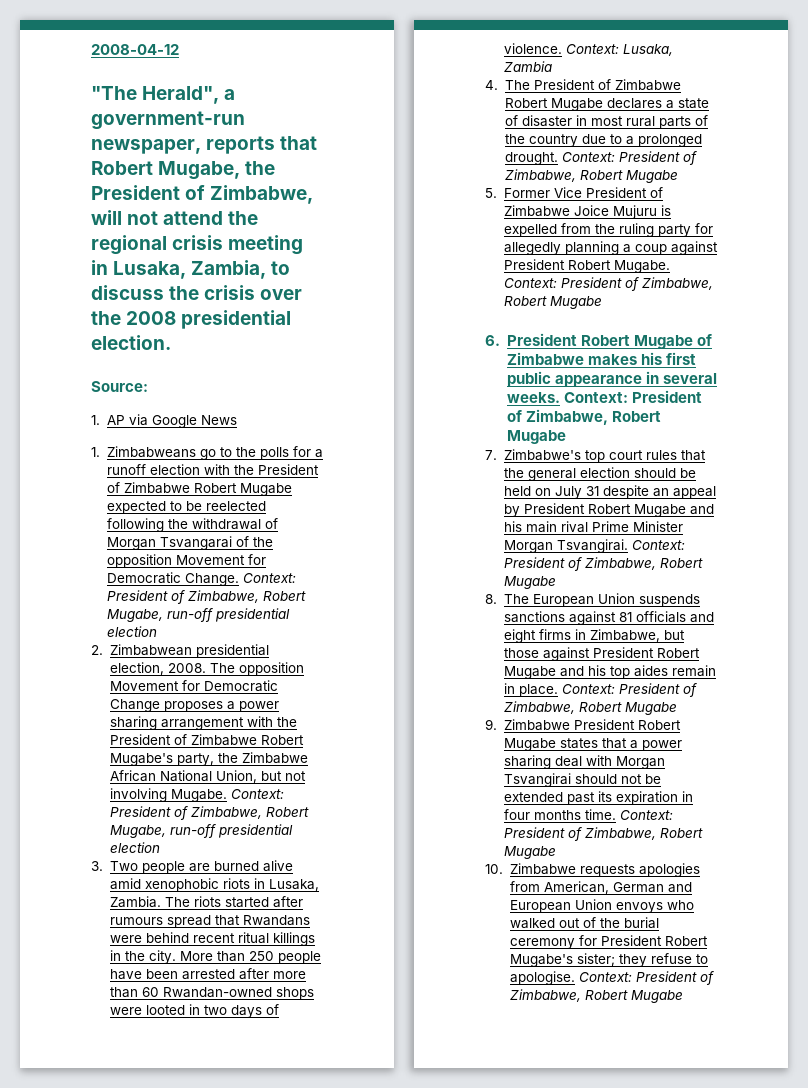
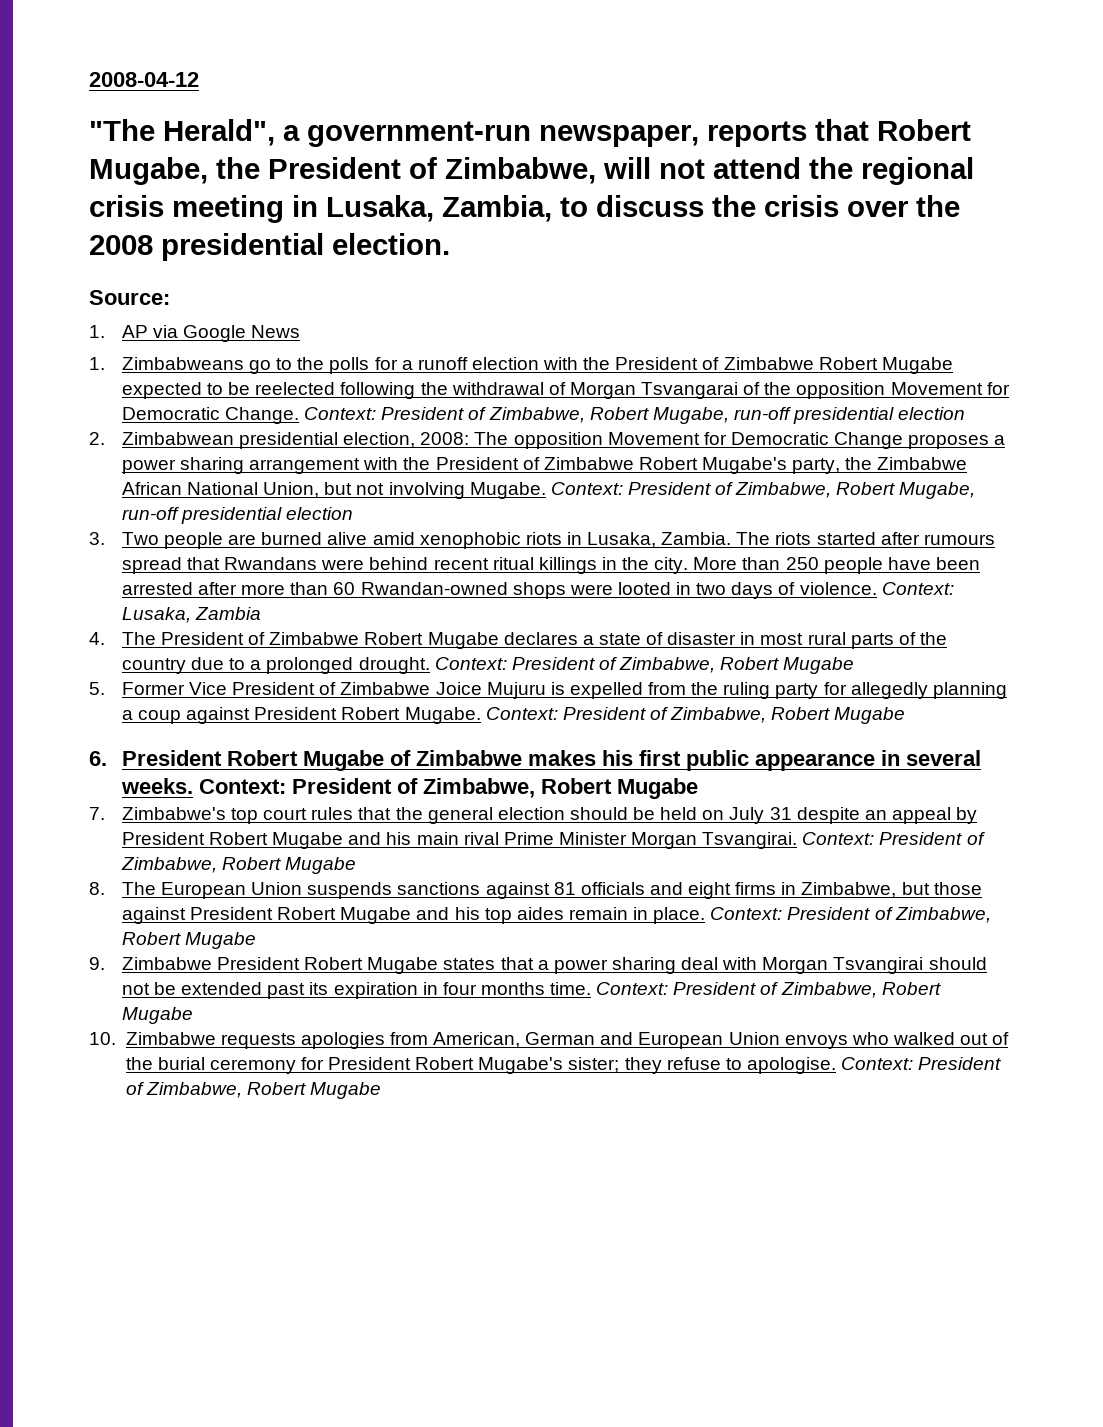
- 2. Zimbabwean presidential election, 2008. The opposition Movement for Democratic Change proposes a power sharing arrangement with the President of Zimbabwe Robert Mugabe's party, the Zimbabwe African National Union, but not involving Mugabe.
+ 2. Zimbabwean presidential election, 2008: The opposition Movement for Democratic Change proposes a power sharing arrangement with the President of Zimbabwe Robert Mugabe's party, the Zimbabwe African National Union, but not involving Mugabe.

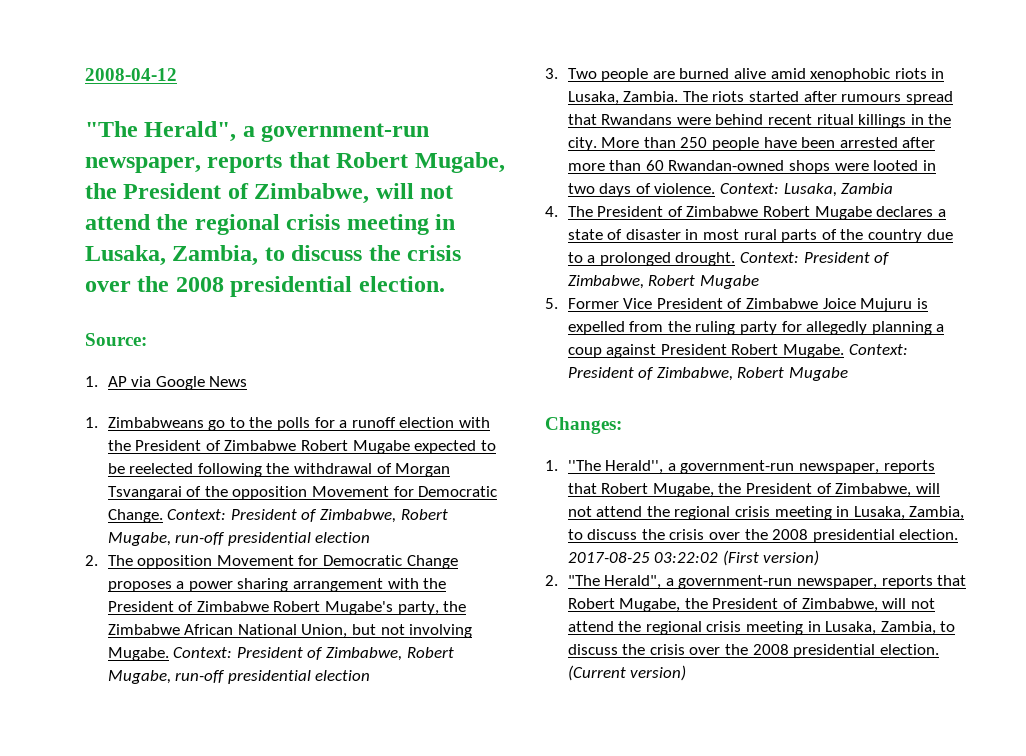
- 2. Zimbabwean presidential election, 2008: The opposition Movement for Democratic Change proposes a power sharing arrangement with the President of Zimbabwe Robert Mugabe's party, the Zimbabwe African National Union, but not involving Mugabe.
+ 2. The opposition Movement for Democratic Change proposes a power sharing arrangement with the President of Zimbabwe Robert Mugabe's party, the Zimbabwe African National Union, but not involving Mugabe.
- 6. President Robert Mugabe of Zimbabwe makes his first public appearance in several weeks. Context: President of Zimbabwe, Robert Mugabe
- 7. Zimbabwe's top court rules that the general election should be held on July 31 despite an appeal by President Robert Mugabe and his main rival Prime Minister Morgan Tsvangirai. Context: President of Zimbabwe, Robert Mugabe
- 8. The European Union suspends sanctions against 81 officials and eight firms in Zimbabwe, but those against President Robert Mugabe and his top aides remain in place. Context: President of Zimbabwe, Robert Mugabe
- 9. Zimbabwe President Robert Mugabe states that a power sharing deal with Morgan Tsvangirai should not be extended past its expiration in four months time. Context: President of Zimbabwe, Robert Mugabe
- 10. Zimbabwe requests apologies from American, German and European Union envoys who walked out of the burial ceremony for President Robert Mugabe's sister; they refuse to apologise. Context: President of Zimbabwe, Robert Mugabe
+ Changes:
+ 1. ''The Herald'', a government-run newspaper, reports that Robert Mugabe, the President of Zimbabwe, will not attend the regional crisis meeting in Lusaka, Zambia, to discuss the crisis over the 2008 presidential election. 2017-08-25 03:22:02 (First version)
+ 2. "The Herald", a government-run newspaper, reports that Robert Mugabe, the President of Zimbabwe, will not attend the regional crisis meeting in Lusaka, Zambia, to discuss the crisis over the 2008 presidential election. (Current version)

